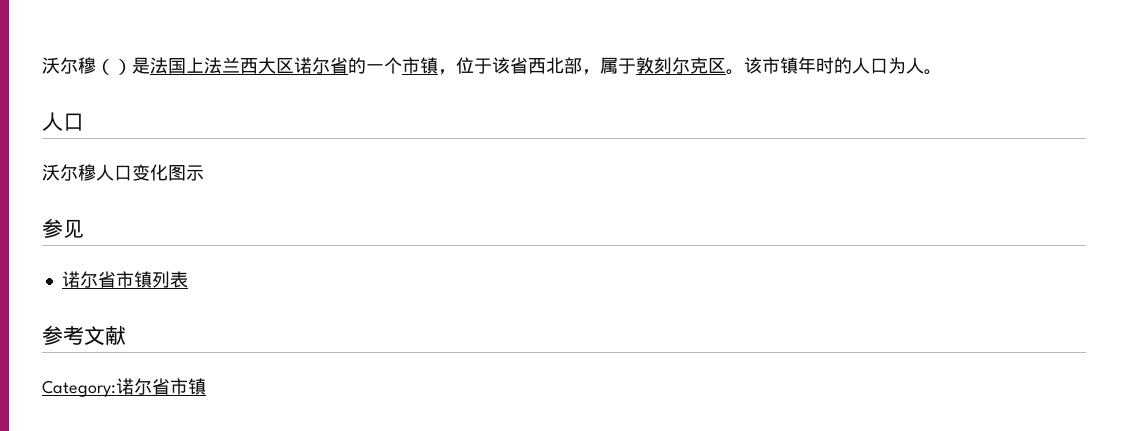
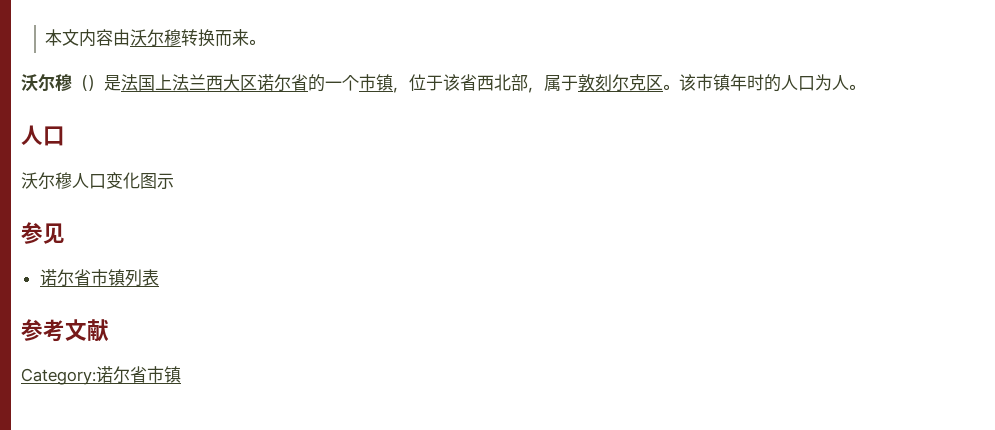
+ 本文内容由沃尔穆转换而来。

